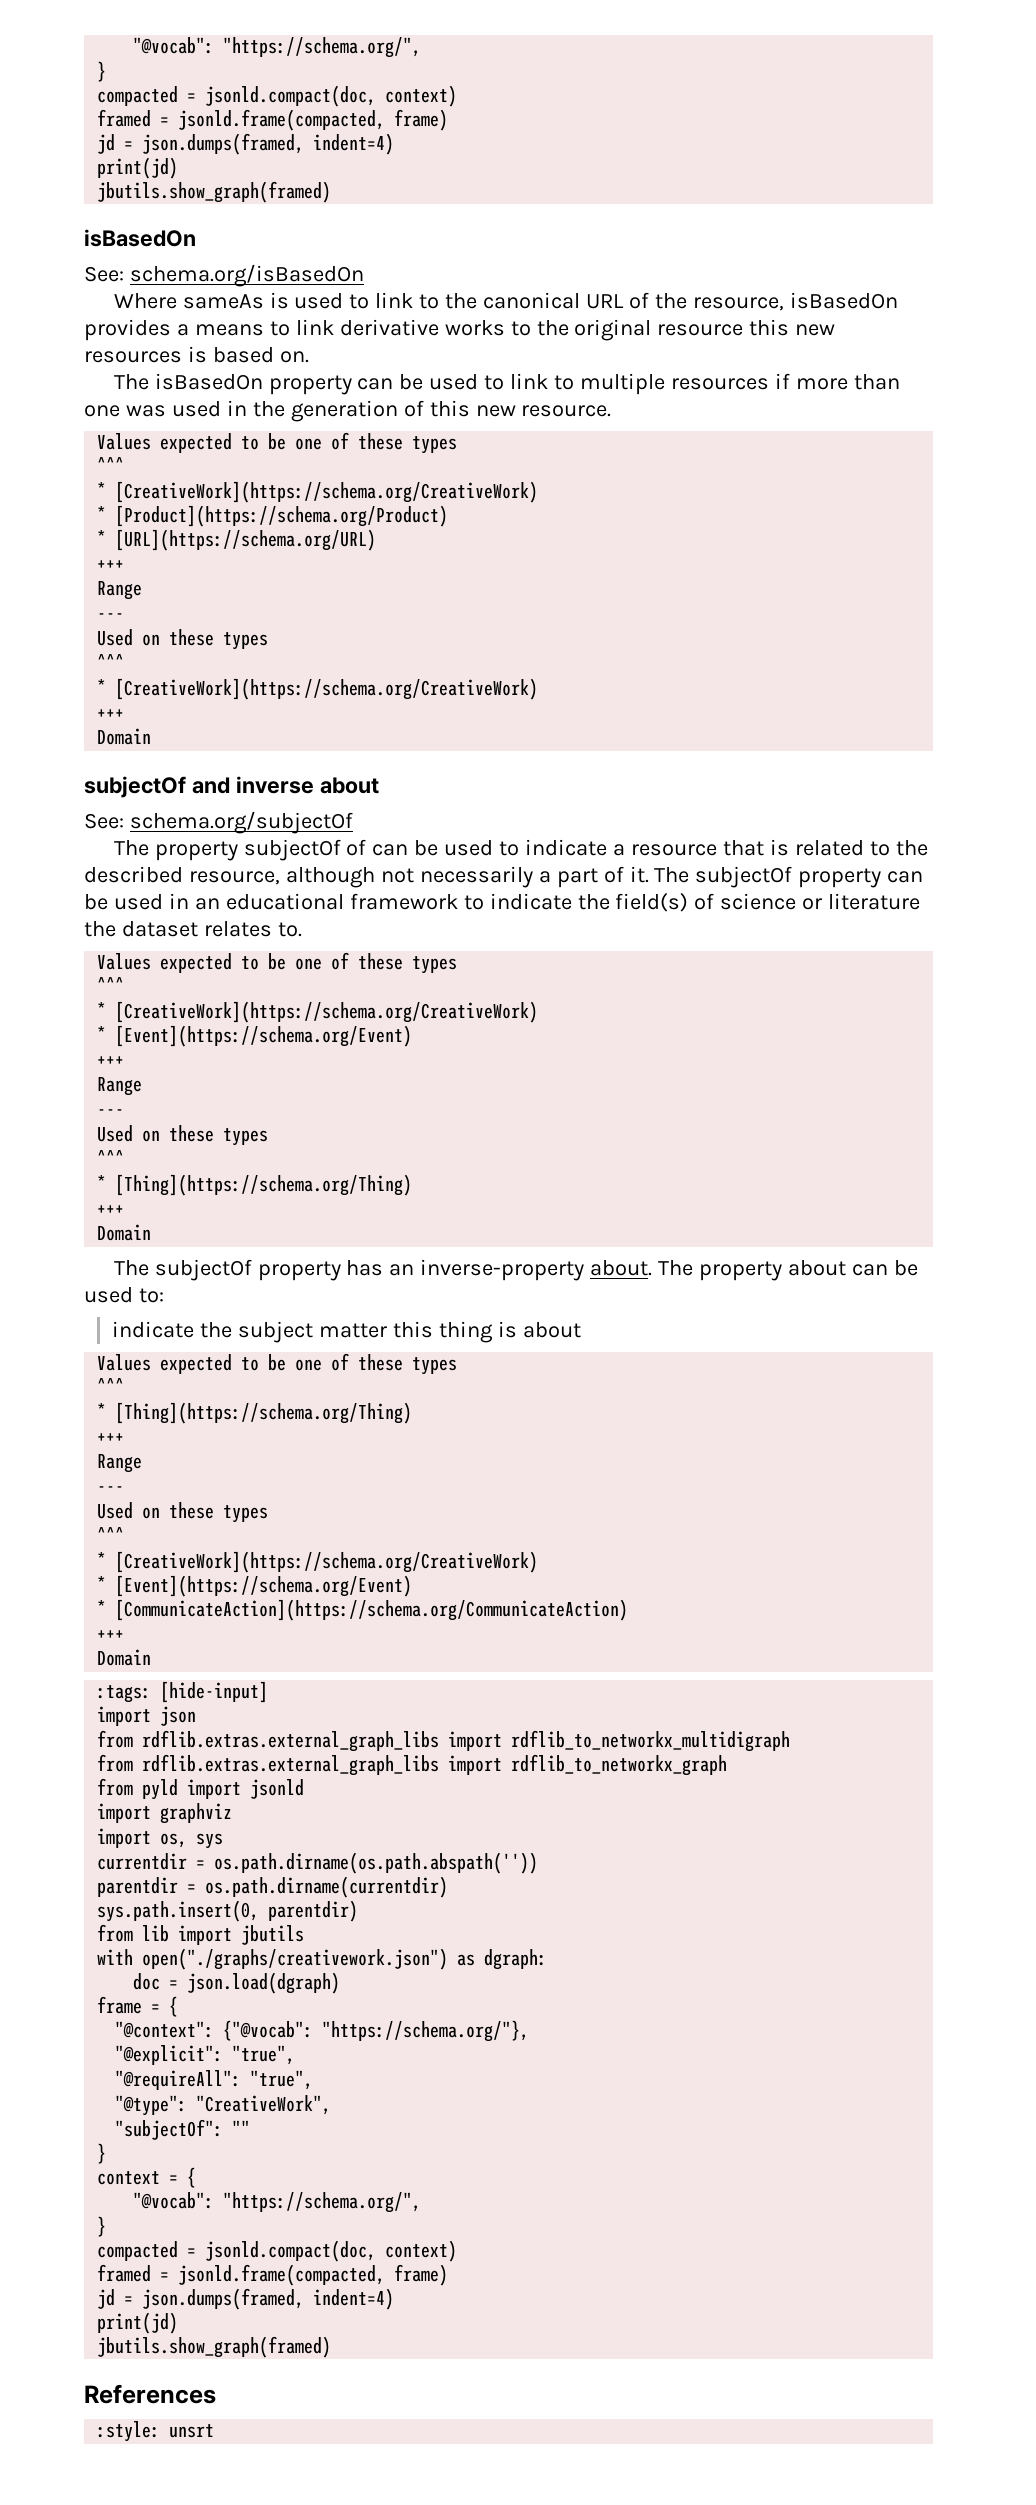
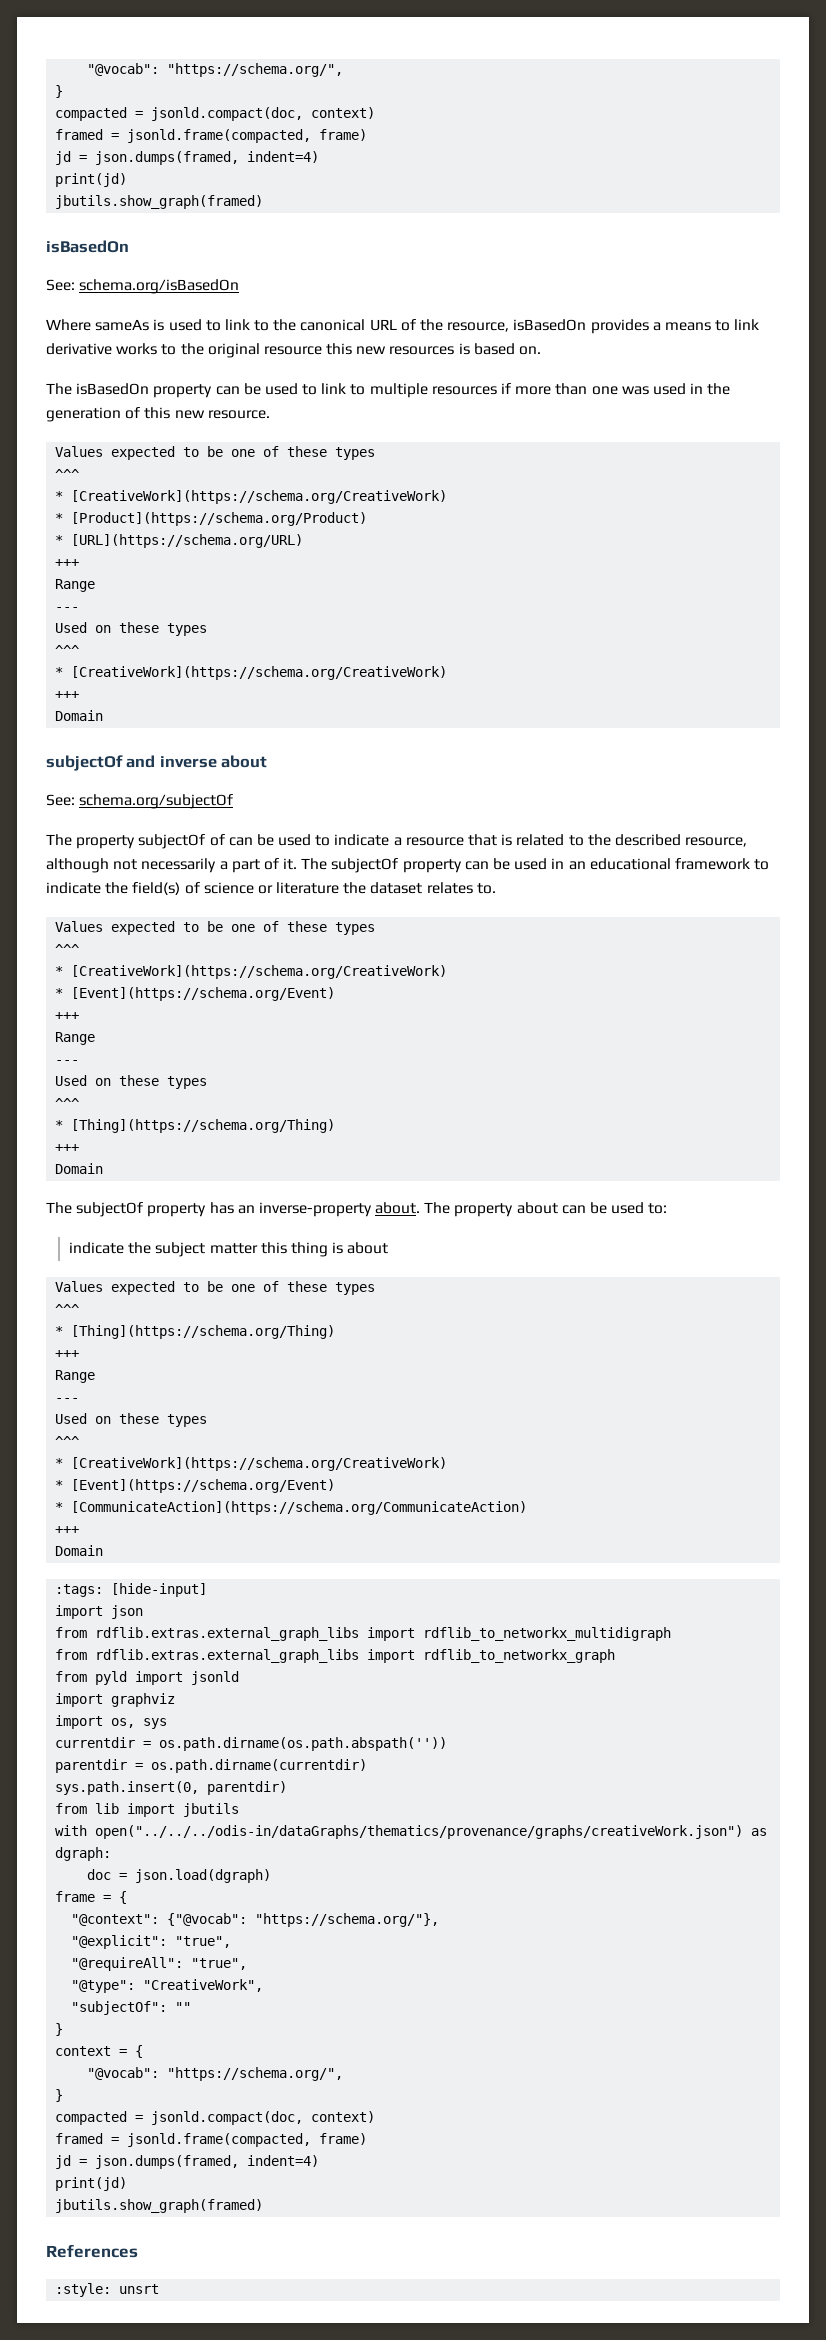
- with open("./graphs/creativework.json") as dgraph:
+ with open("../../../odis-in/dataGraphs/thematics/provenance/graphs/creativeWork.json") as dgraph:

